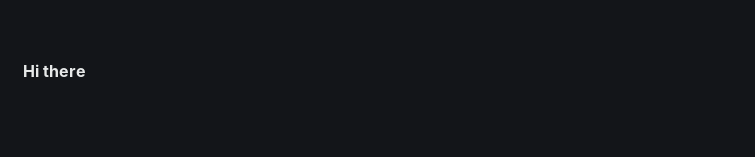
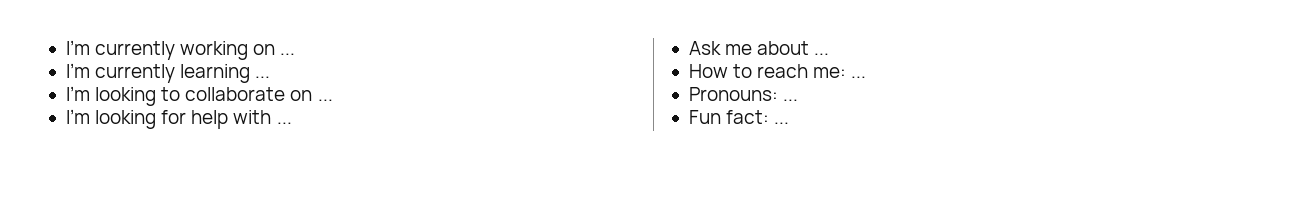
- Hi there
+ I’m currently working on ...
+ I’m currently learning ...
+ I’m looking to collaborate on ...
+ I’m looking for help with ...
+ Ask me about ...
+ How to reach me: ...
+ Pronouns: ...
+ Fun fact: ...

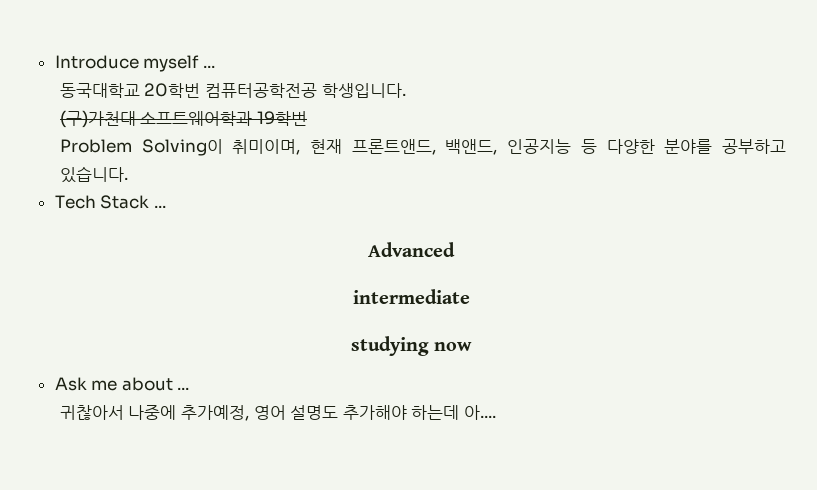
- I’m currently working on ...
- I’m currently learning ...
- I’m looking to collaborate on ...
- I’m looking for help with ...
+ Introduce myself ...
+ 동국대학교 20학번 컴퓨터공학전공 학생입니다.
+ (구)가천대 소프트웨어학과 19학번
+ Problem Solving이 취미이며, 현재 프론트앤드, 백앤드, 인공지능 등 다양한 분야를 공부하고 있습니다.
+ Tech Stack ...
+ Advanced
+ intermediate
+ studying now
  Ask me about ...
- How to reach me: ...
- Pronouns: ...
- Fun fact: ...
+ 귀찮아서 나중에 추가예정, 영어 설명도 추가해야 하는데 아....

